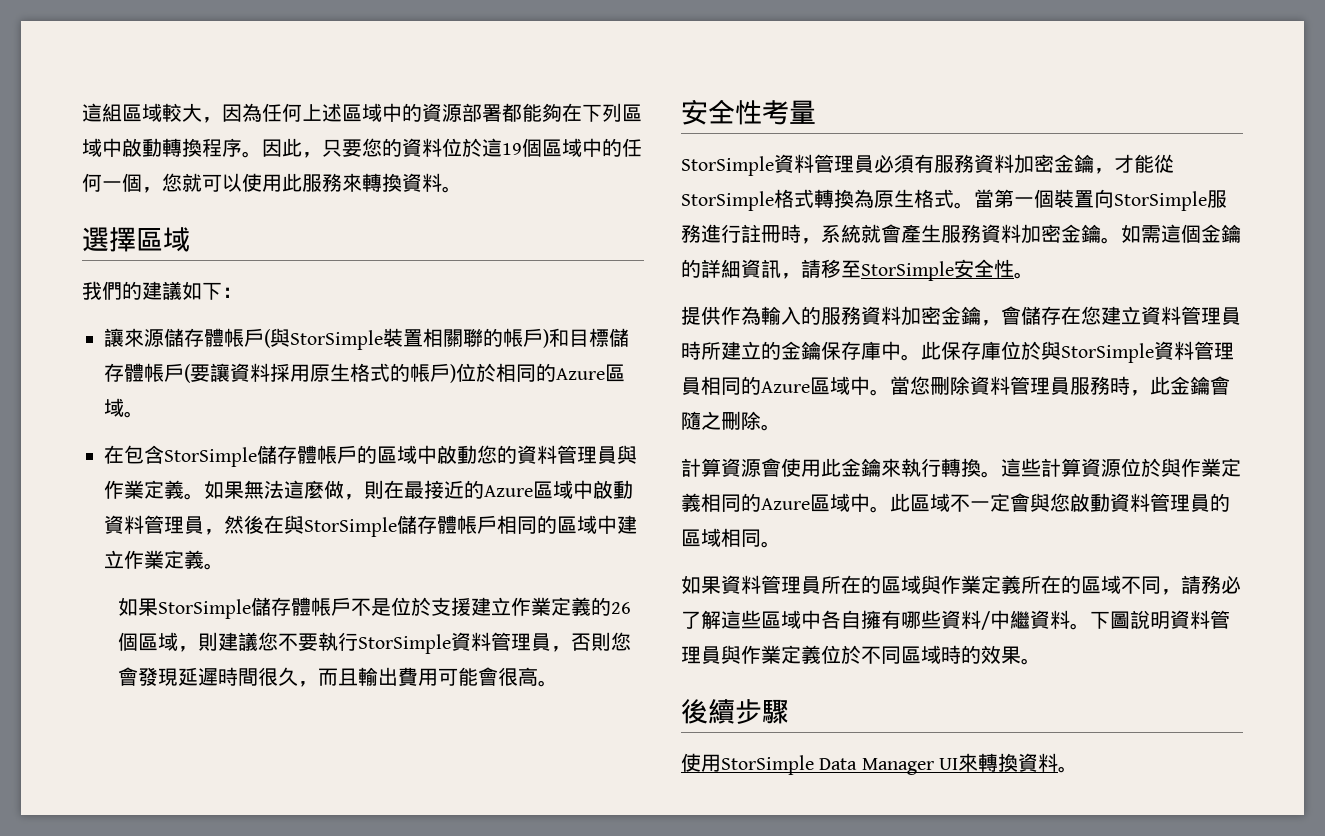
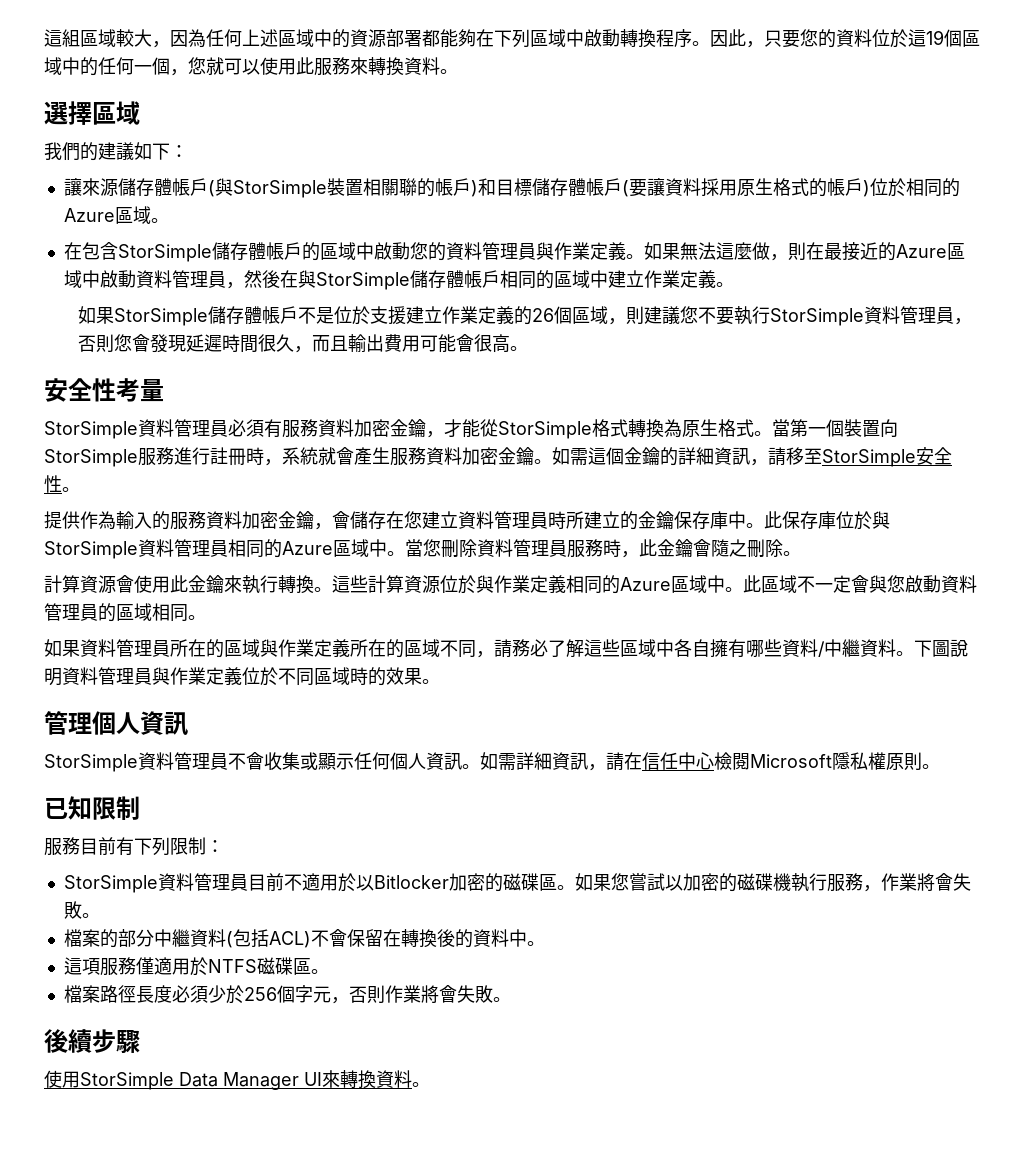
+ 管理個人資訊
+ StorSimple資料管理員不會收集或顯示任何個人資訊。如需詳細資訊，請在信任中心檢閱Microsoft隱私權原則。
+ 已知限制
+ 服務目前有下列限制：
+ StorSimple資料管理員目前不適用於以Bitlocker加密的磁碟區。如果您嘗試以加密的磁碟機執行服務，作業將會失敗。
+ 檔案的部分中繼資料(包括ACL)不會保留在轉換後的資料中。
+ 這項服務僅適用於NTFS磁碟區。
+ 檔案路徑長度必須少於256個字元，否則作業將會失敗。

